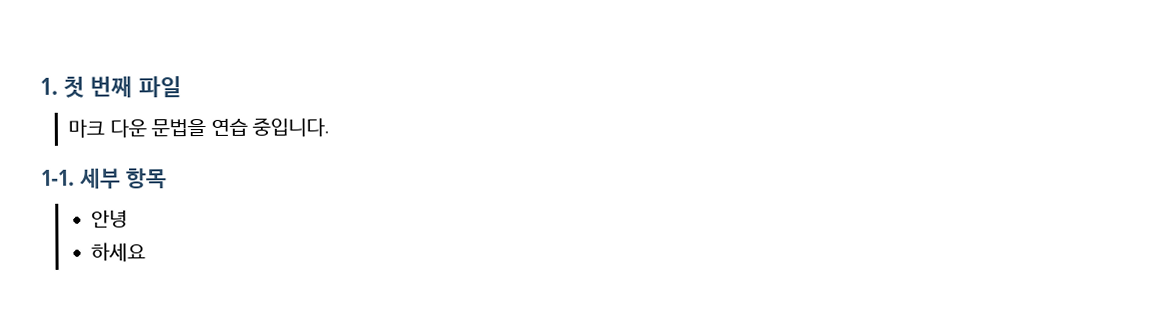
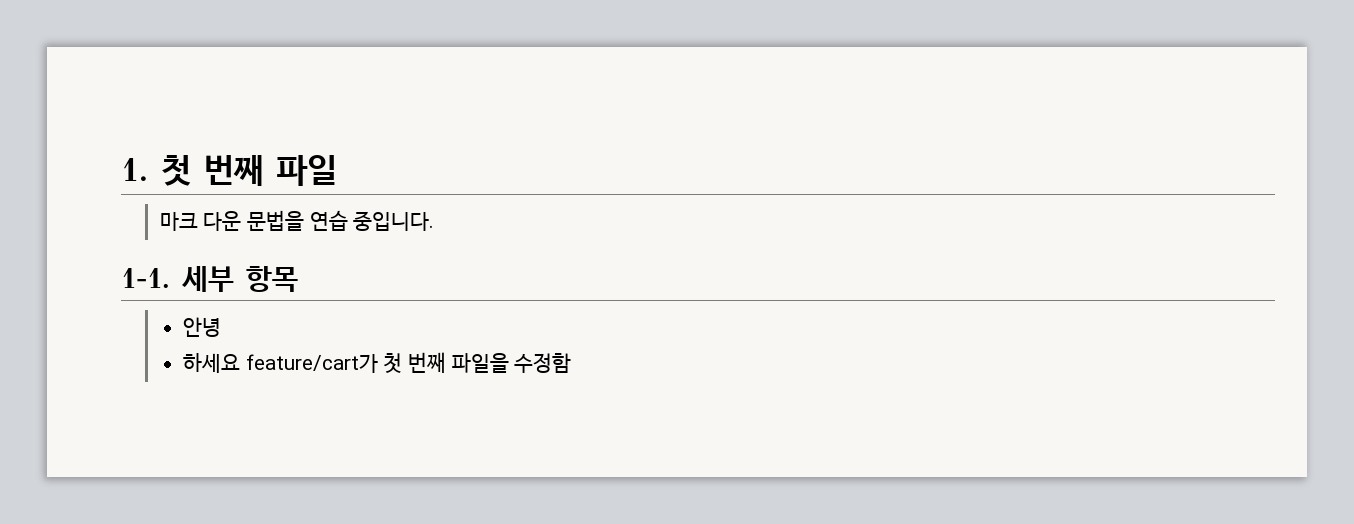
- 하세요
+ 하세요 feature/cart가 첫 번째 파일을 수정함

